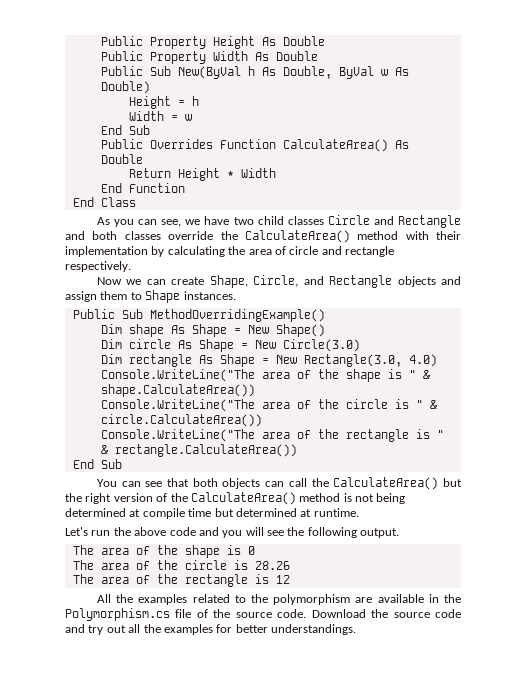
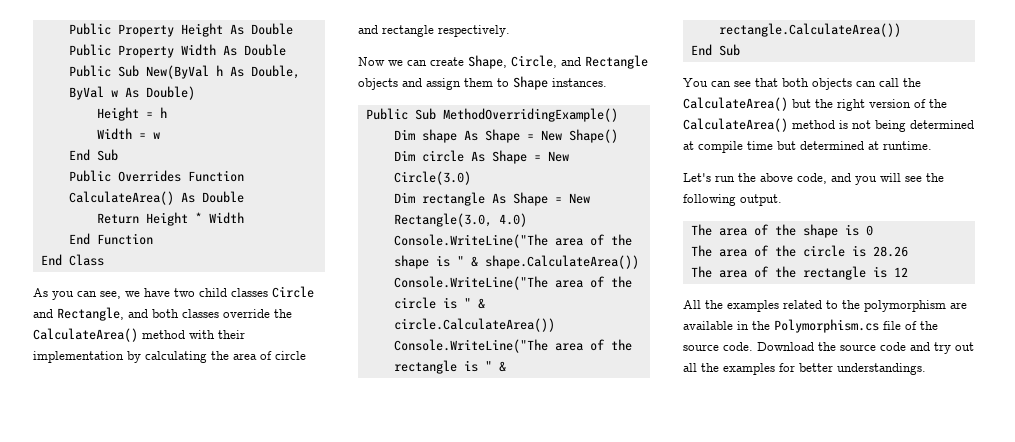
- As you can see, we have two child classes Circle and Rectangle and both classes override the CalculateArea() method with their implementation by calculating the area of circle and rectangle respectively.
+ As you can see, we have two child classes Circle and Rectangle, and both classes override the CalculateArea() method with their implementation by calculating the area of circle and rectangle respectively.
- Let's run the above code and you will see the following output.
+ Let's run the above code, and you will see the following output.

